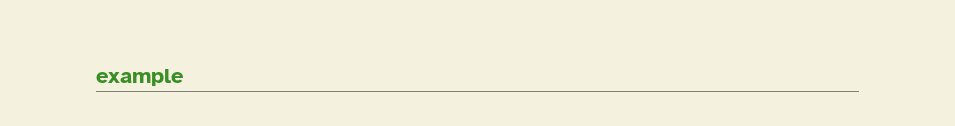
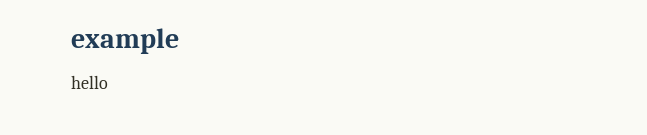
+ hello

